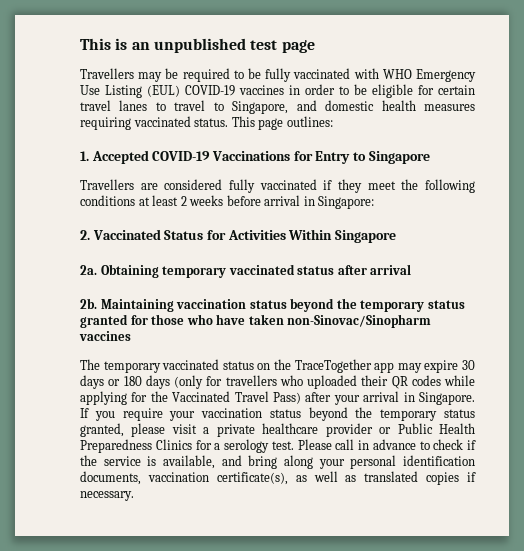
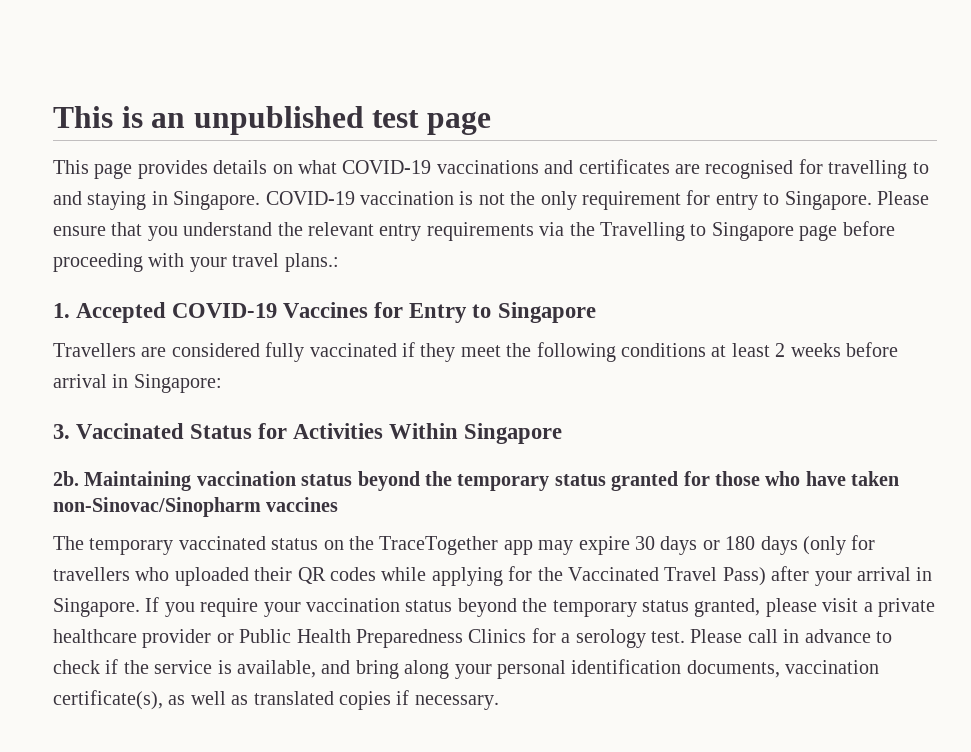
- Travellers may be required to be fully vaccinated with WHO Emergency Use Listing (EUL) COVID-19 vaccines in order to be eligible for certain travel lanes to travel to Singapore, and domestic health measures requiring vaccinated status. This page outlines:
+ This page provides details on what COVID-19 vaccinations and certificates are recognised for travelling to and staying in Singapore. COVID-19 vaccination is not the only requirement for entry to Singapore. Please ensure that you understand the relevant entry requirements via the Travelling to Singapore page before proceeding with your travel plans.:
- 1. Accepted COVID-19 Vaccinations for Entry to Singapore
+ 1. Accepted COVID-19 Vaccines for Entry to Singapore
- 2. Vaccinated Status for Activities Within Singapore
+ 3. Vaccinated Status for Activities Within Singapore
- 2a. Obtaining temporary vaccinated status after arrival

